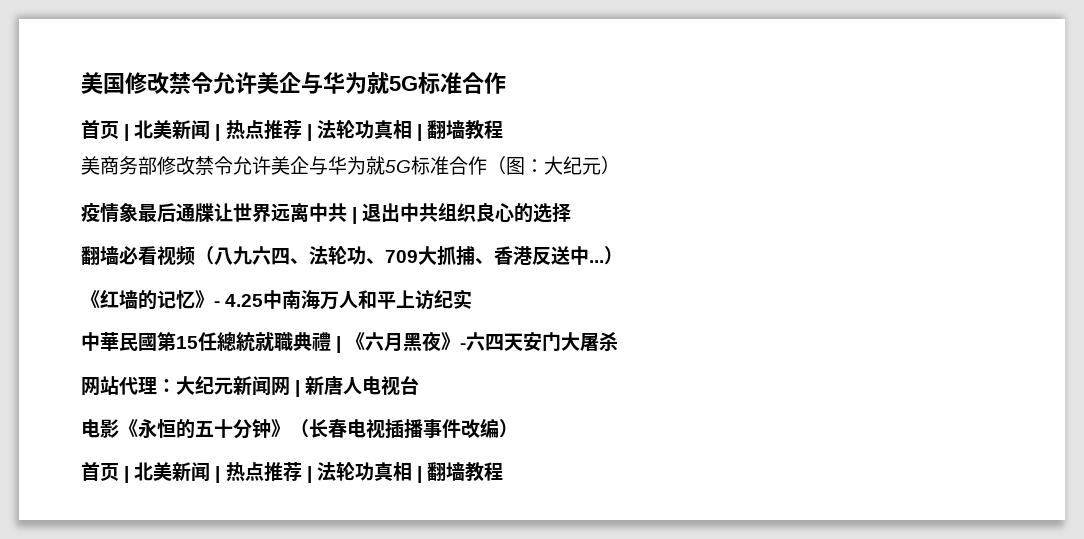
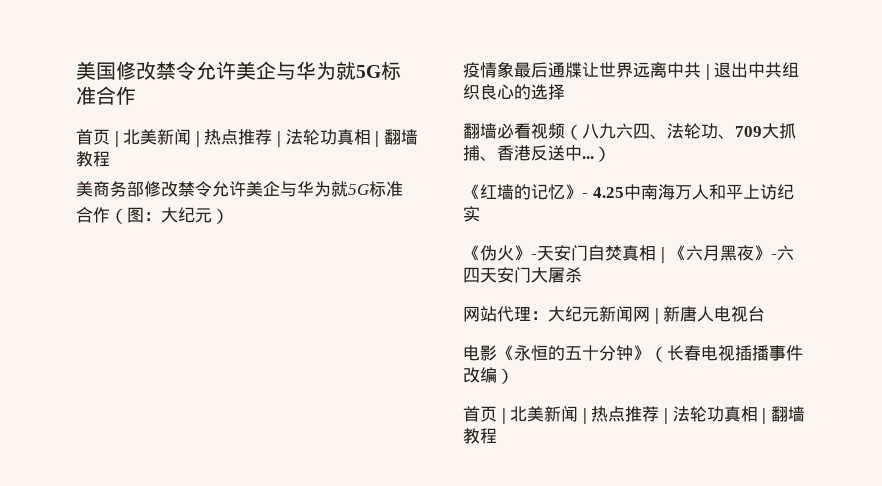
- 中華民國第15任總統就職典禮 | 《六月黑夜》-六四天安门大屠杀
+ 《伪火》-天安门自焚真相 | 《六月黑夜》-六四天安门大屠杀

